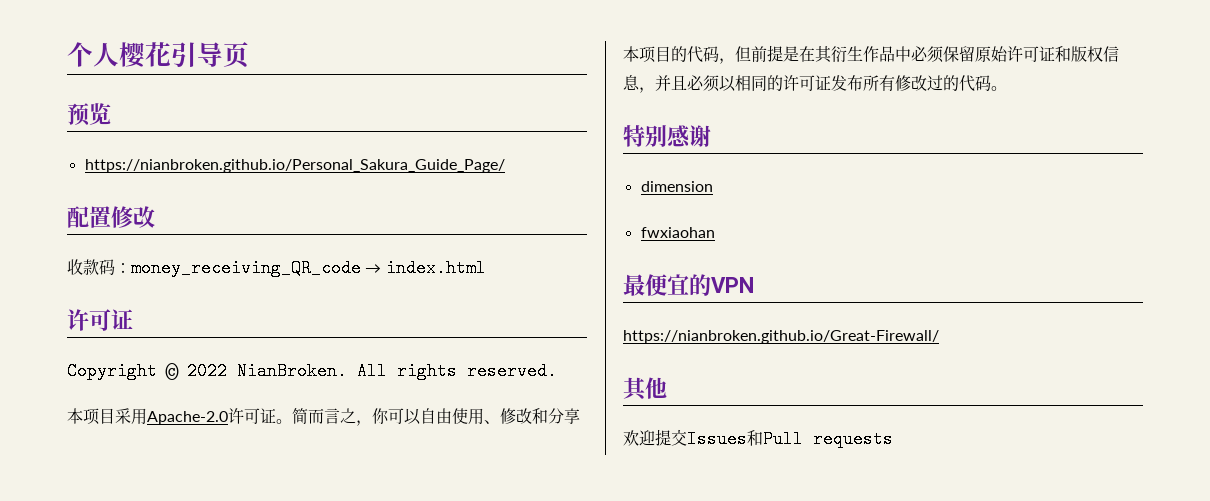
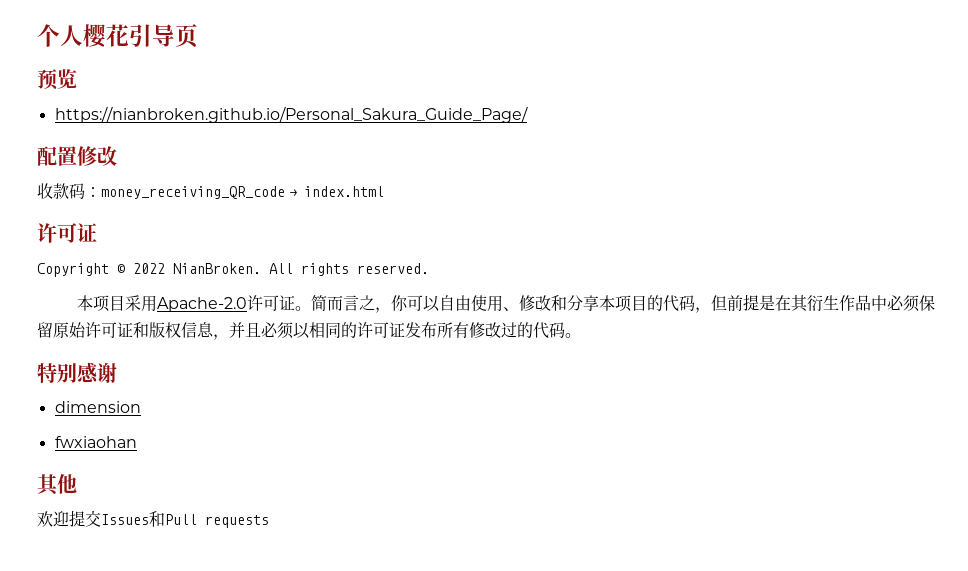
- 最便宜的VPN
- https://nianbroken.github.io/Great-Firewall/

